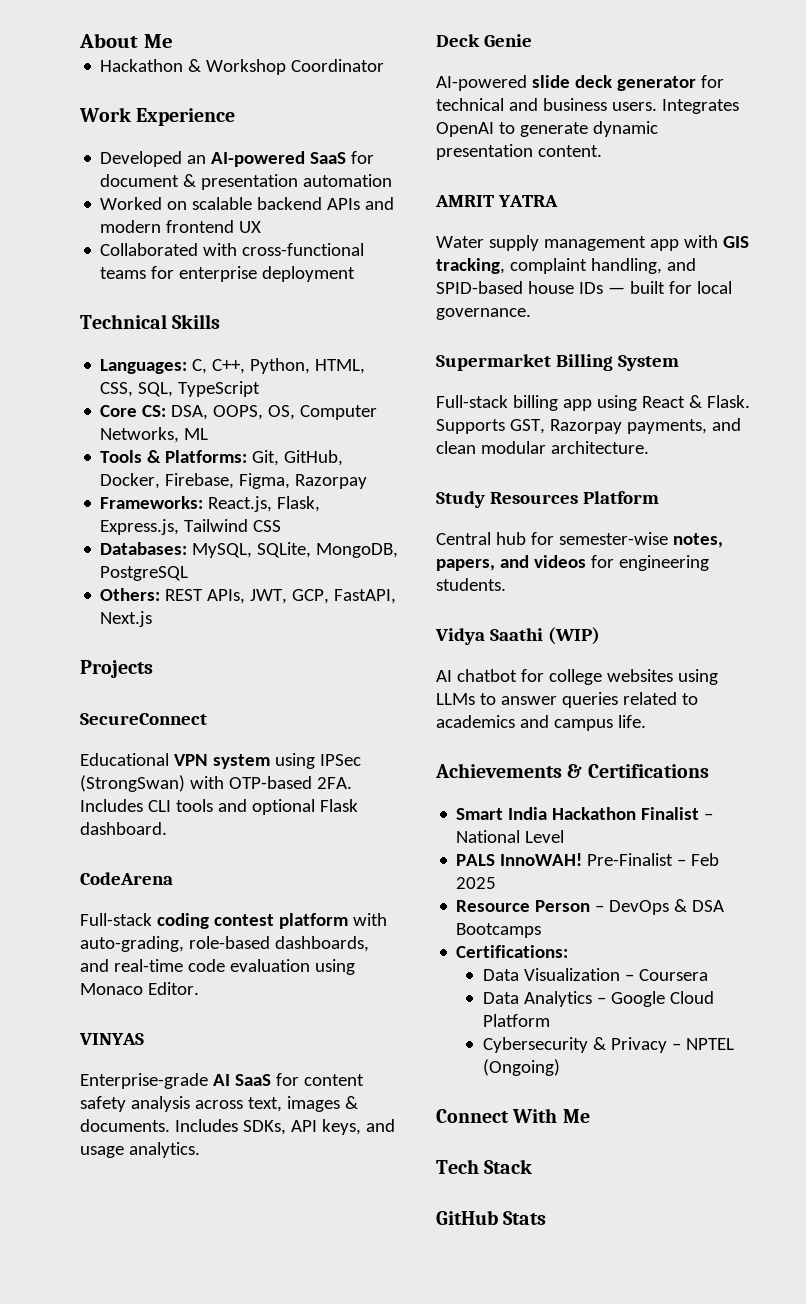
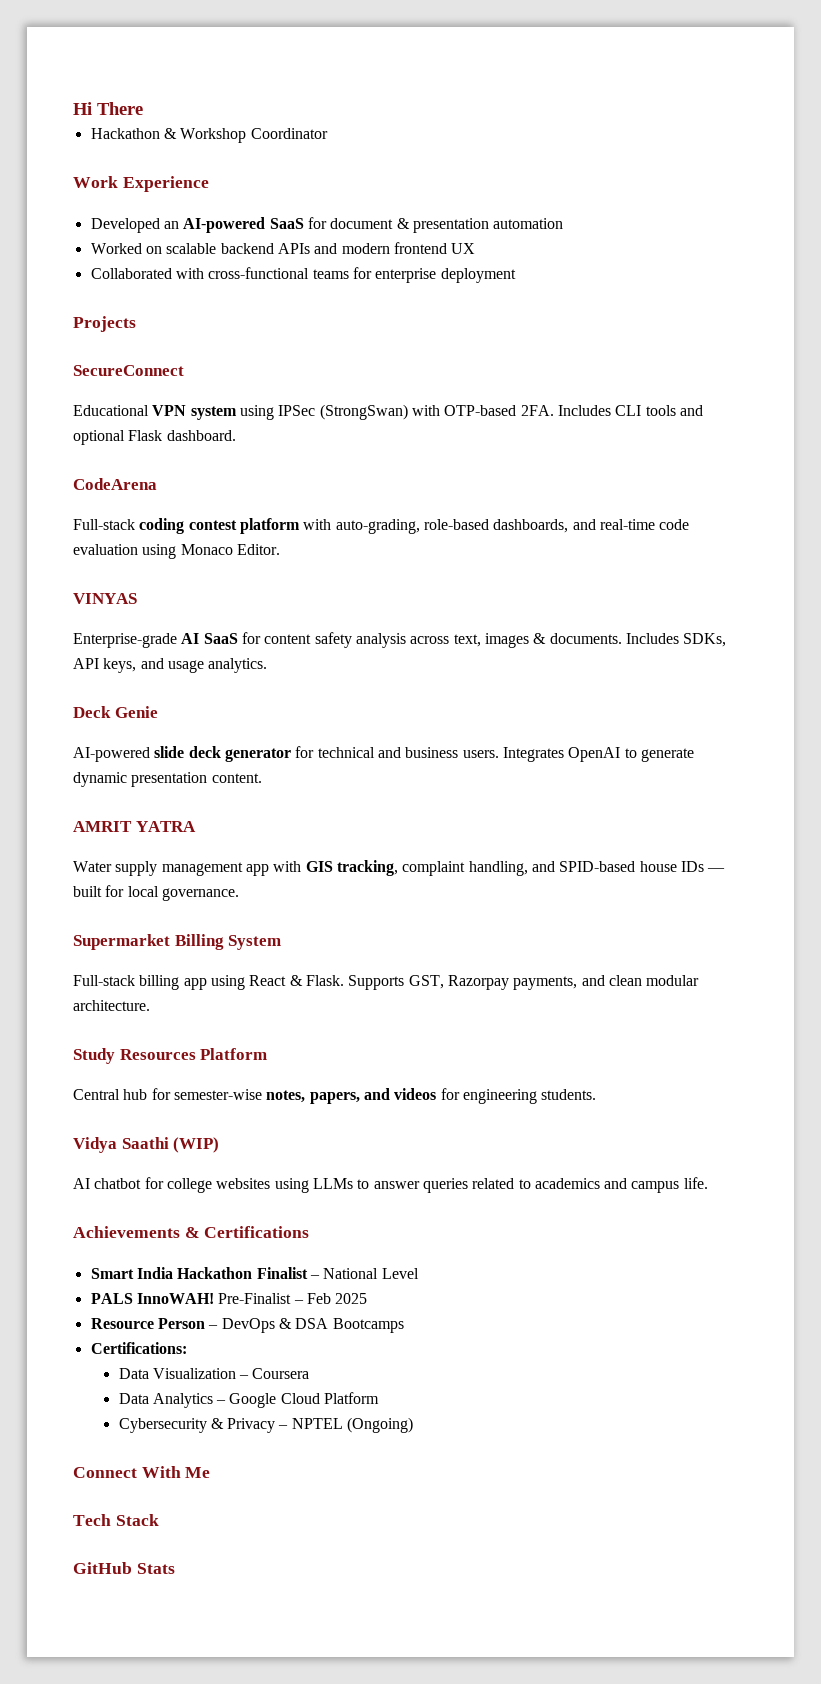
- About Me
+ Hi There
- Technical Skills
- Languages: C, C++, Python, HTML, CSS, SQL, TypeScript
- Core CS: DSA, OOPS, OS, Computer Networks, ML
- Tools & Platforms: Git, GitHub, Docker, Firebase, Figma, Razorpay
- Frameworks: React.js, Flask, Express.js, Tailwind CSS
- Databases: MySQL, SQLite, MongoDB, PostgreSQL
- Others: REST APIs, JWT, GCP, FastAPI, Next.js

